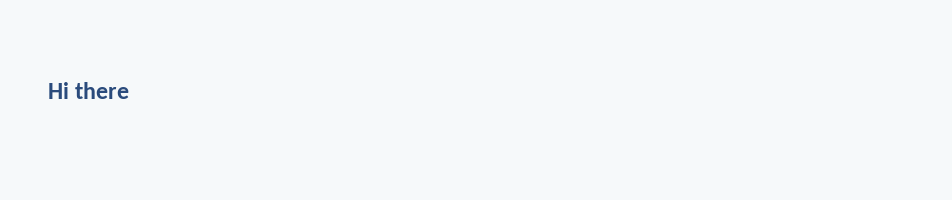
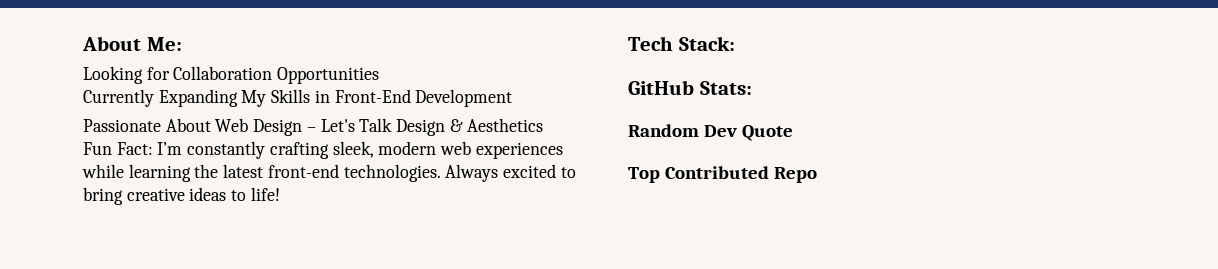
- Hi there
+ About Me:
+ Looking for Collaboration Opportunities
+ Currently Expanding My Skills in Front-End Development
+ Passionate About Web Design – Let's Talk Design & Aesthetics
+ Fun Fact: I’m constantly crafting sleek, modern web experiences while learning the latest front-end technologies. Always excited to bring creative ideas to life!
+ Tech Stack:
+ GitHub Stats:
+ Random Dev Quote
+ Top Contributed Repo

